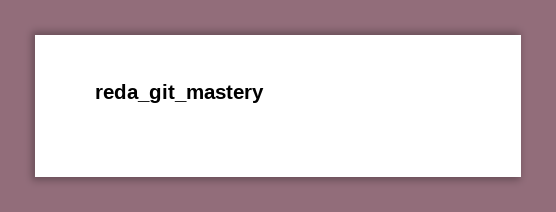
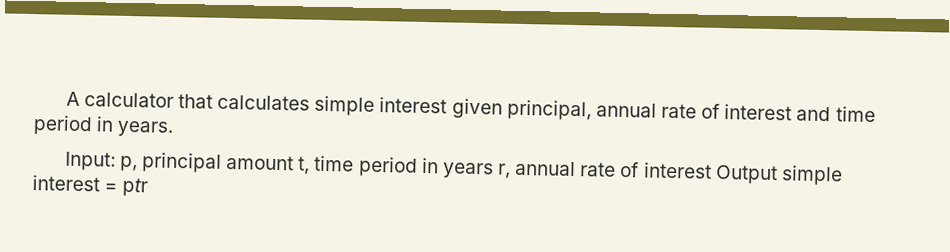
- reda_git_mastery
+ A calculator that calculates simple interest given principal, annual rate of interest and time period in years.
+ Input: p, principal amount t, time period in years r, annual rate of interest Output simple interest = ptr

